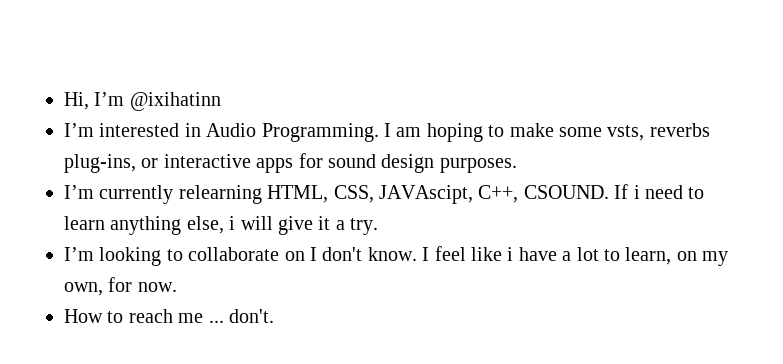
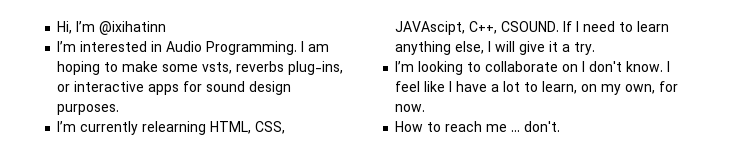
- If i need to learn anything else, i will give it a try.
+ If I need to learn anything else, I will give it a try.
- I feel like i have a lot to learn, on my own, for now.
+ I feel like I have a lot to learn, on my own, for now.

